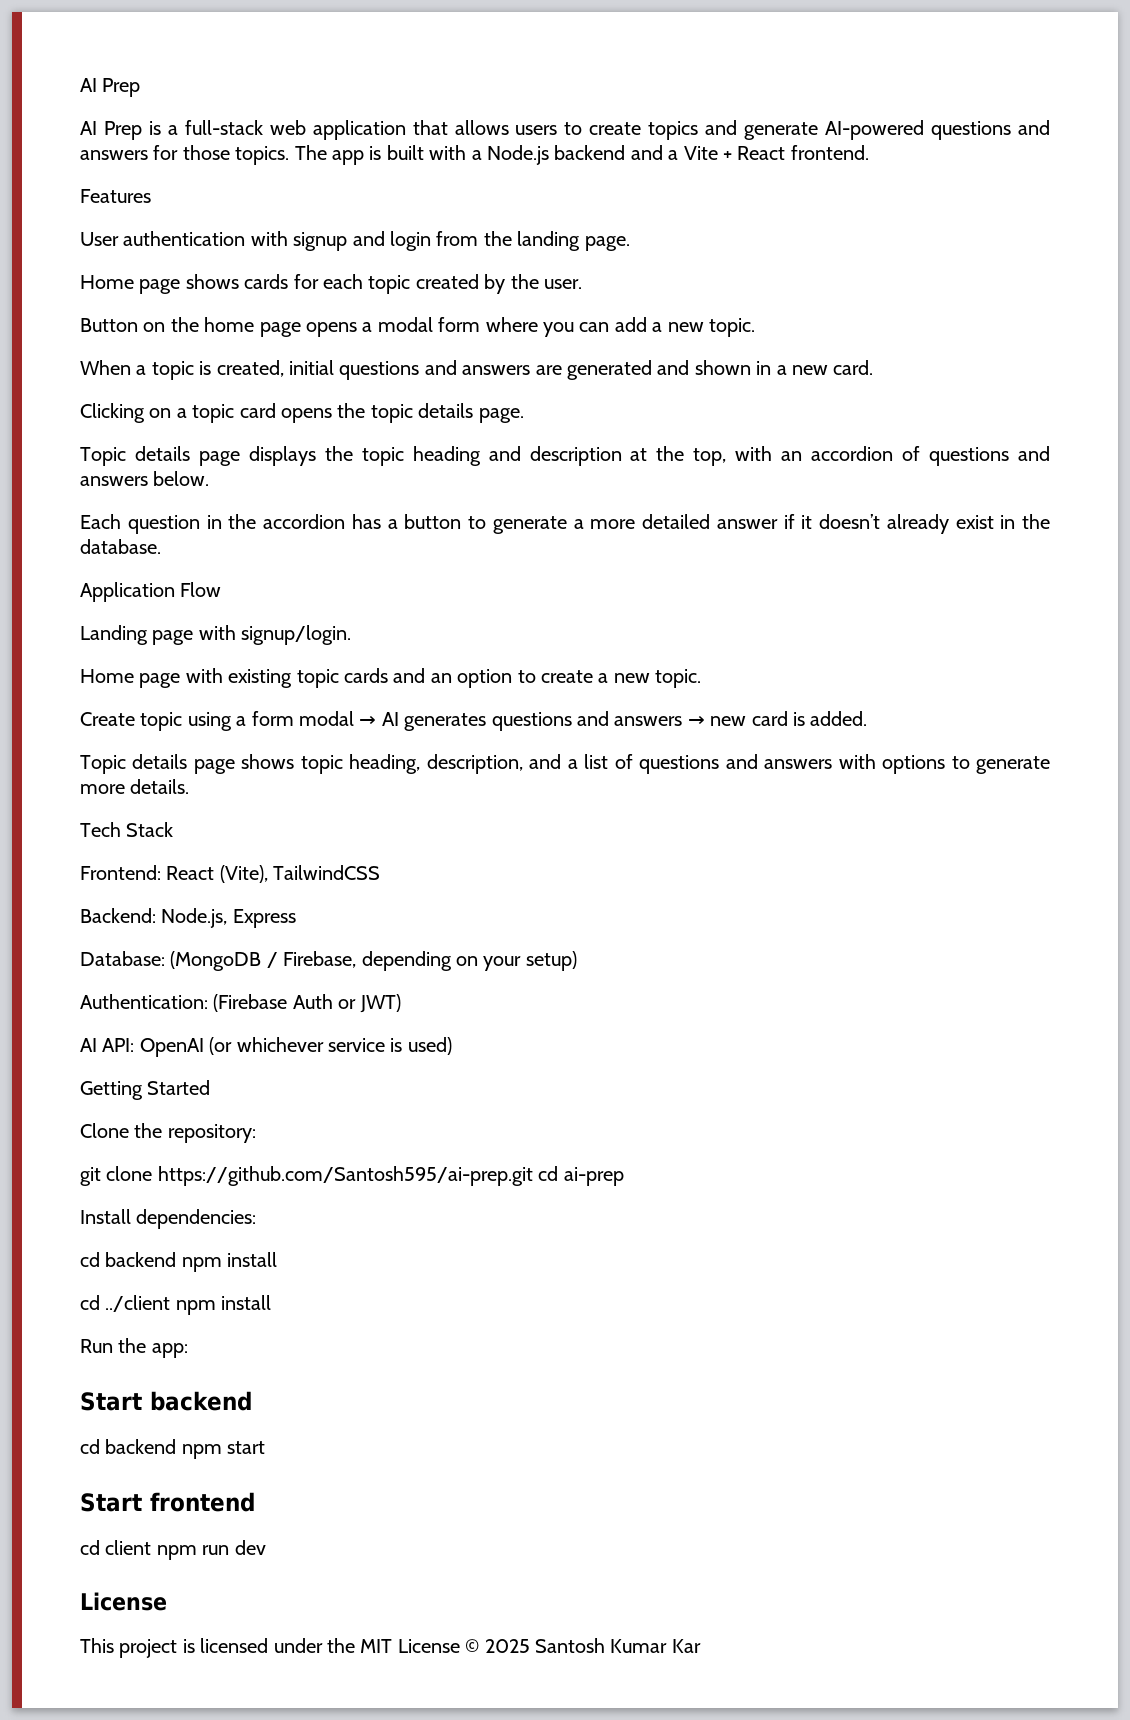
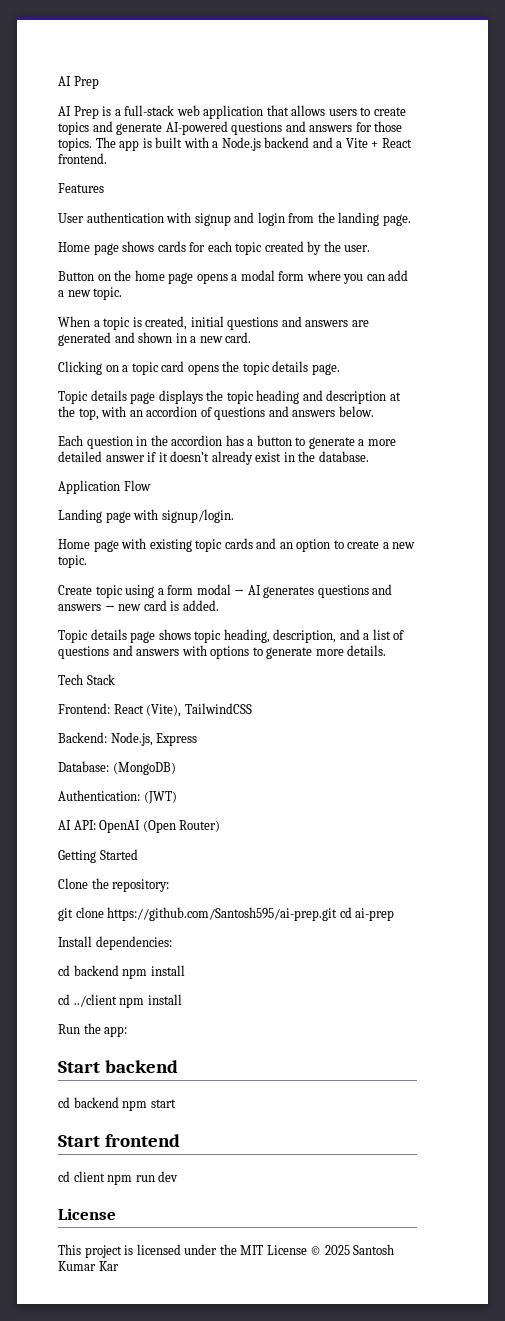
- Database: (MongoDB / Firebase, depending on your setup)
- Authentication: (Firebase Auth or JWT)
- AI API: OpenAI (or whichever service is used)
+ Database: (MongoDB)
+ Authentication: (JWT)
+ AI API: OpenAI (Open Router)

